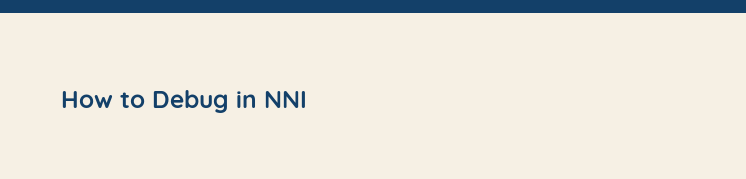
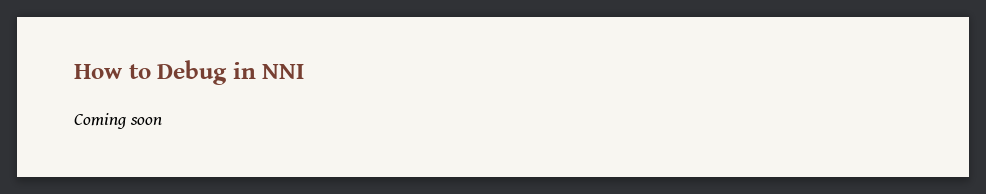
+ Coming soon

